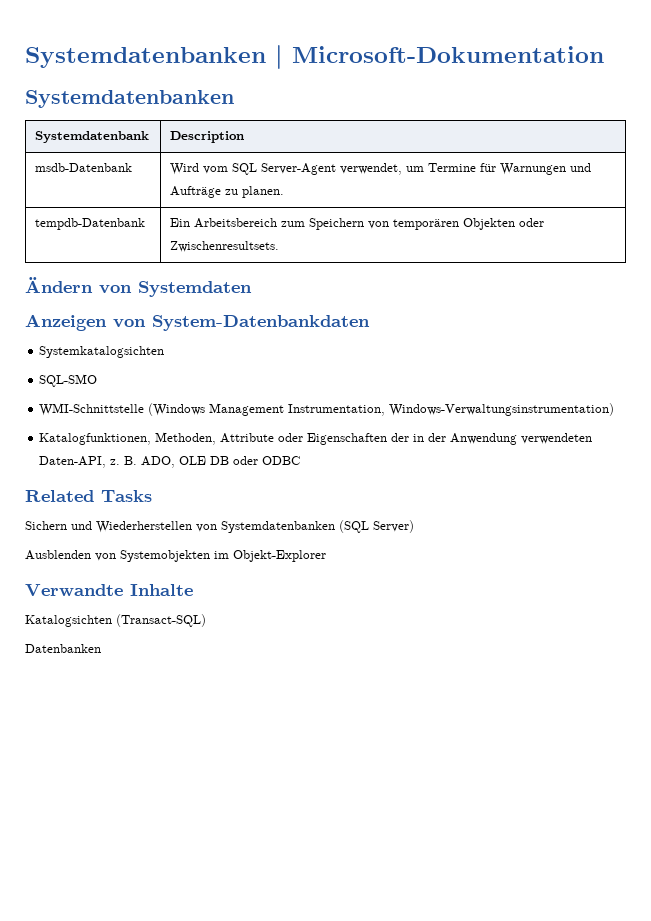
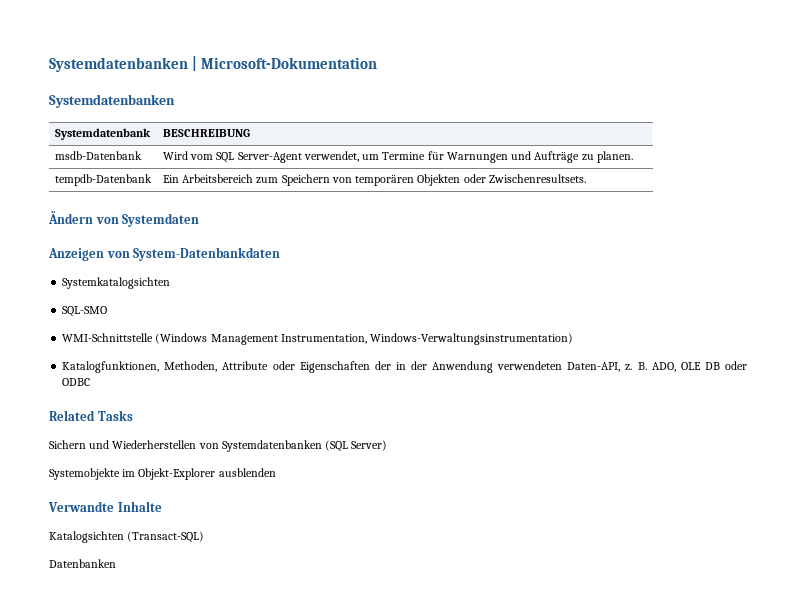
- Systemdatenbank | Description
+ Systemdatenbank | BESCHREIBUNG
- Ausblenden von Systemobjekten im Objekt-Explorer
+ Systemobjekte im Objekt-Explorer ausblenden

